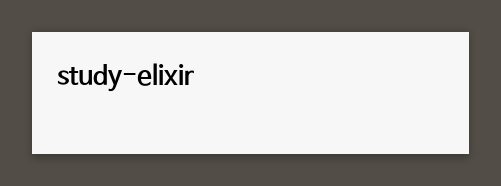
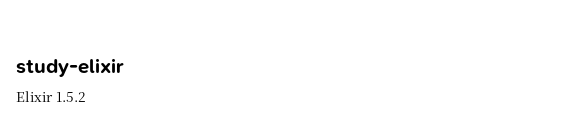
+ Elixir 1.5.2

